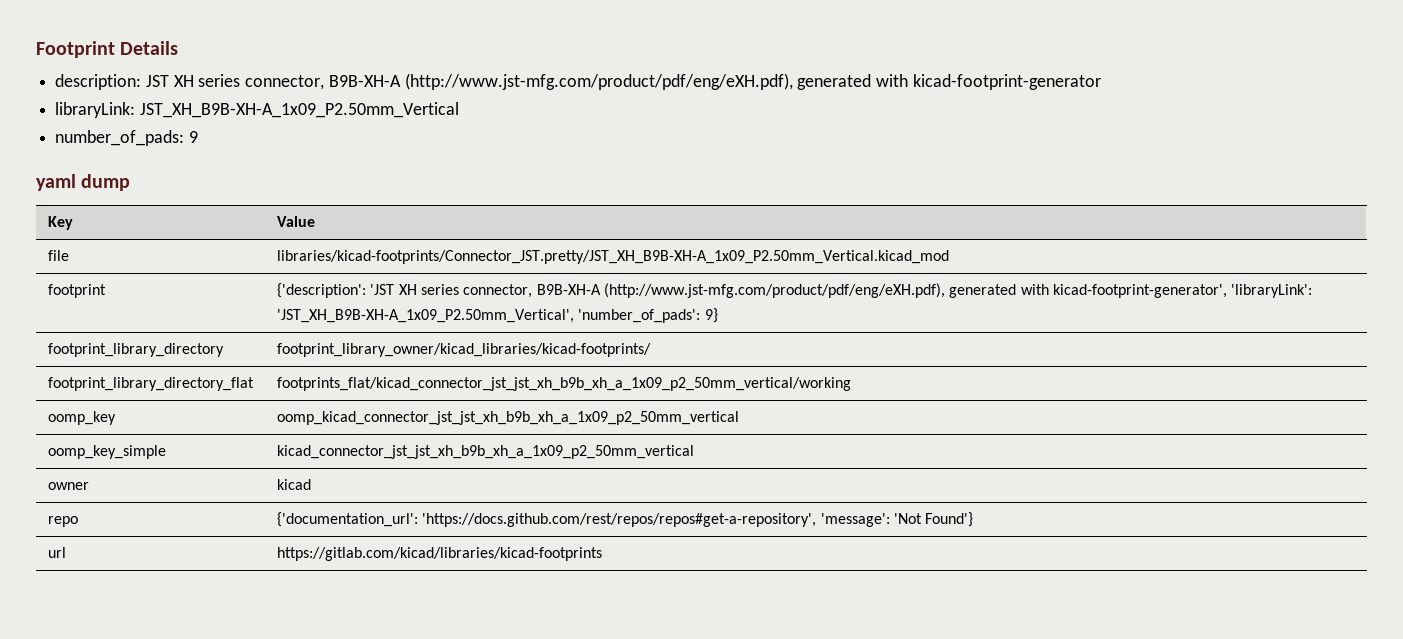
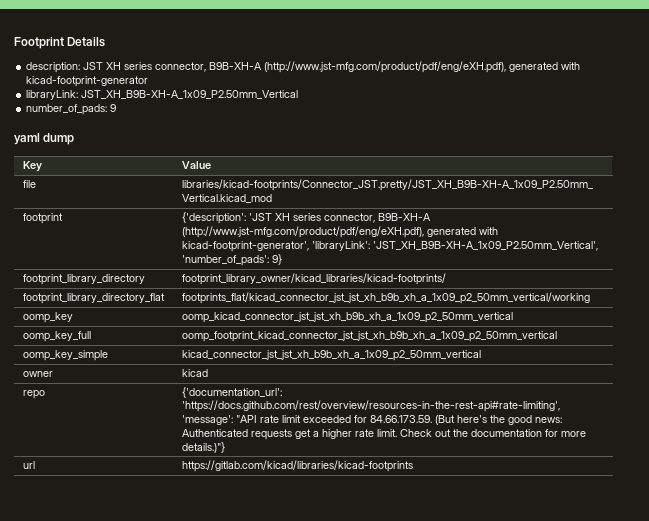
+ oomp_key_full | oomp_footprint_kicad_connector_jst_jst_xh_b9b_xh_a_1x09_p2_50mm_vertical
- repo | {'documentation_url': 'https://docs.github.com/rest/repos/repos#get-a-repository', 'message': 'Not Found'}
+ repo | {'documentation_url': 'https://docs.github.com/rest/overview/resources-in-the-rest-api#rate-limiting', 'message': "API rate limit exceeded for 84.66.173.59. (But here's the good news: Authenticated requests get a higher rate limit. Check out the documentation for more details.)"}

